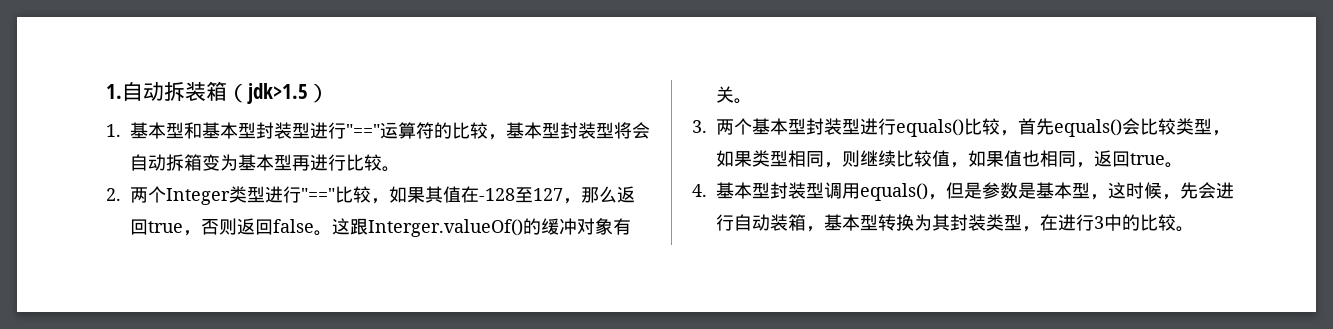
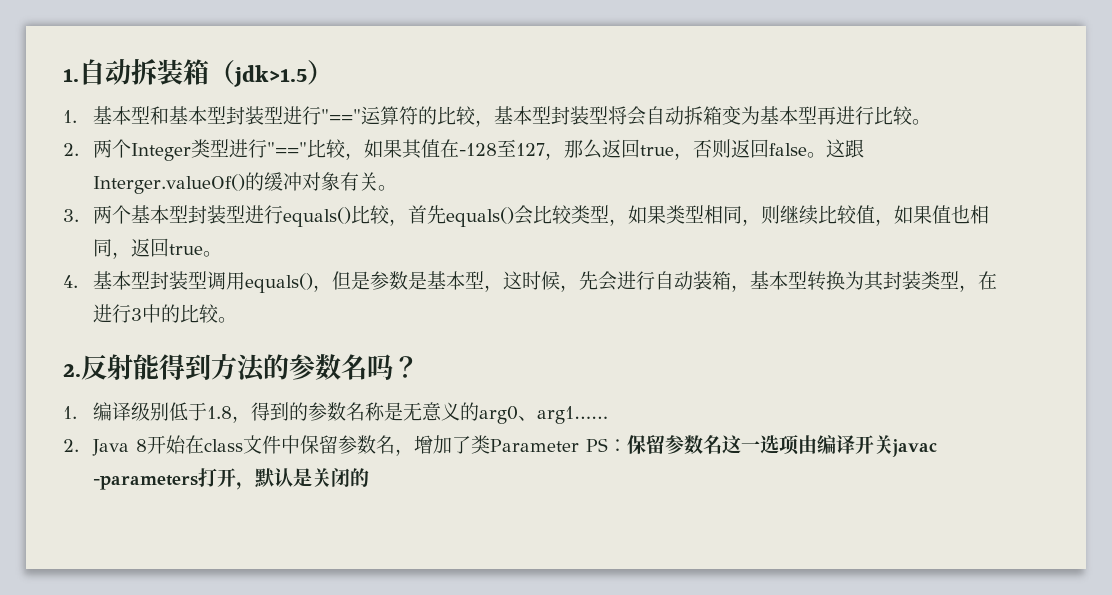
+ 2.反射能得到方法的参数名吗？
+ 1.编译级别低于1.8，得到的参数名称是无意义的arg0、arg1……
+ 2. Java 8开始在class文件中保留参数名，增加了类Parameter PS：保留参数名这一选项由编译开关javac -parameters打开，默认是关闭的

